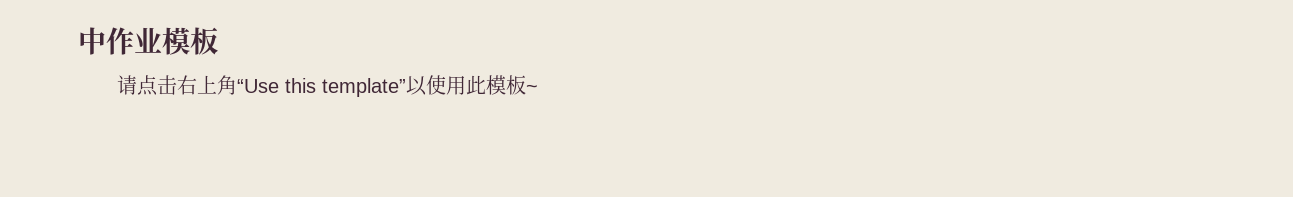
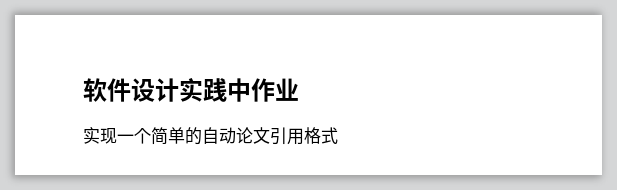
- 中作业模板
- 请点击右上角“Use this template”以使用此模板~
+ 软件设计实践中作业
+ 实现一个简单的自动论文引用格式

